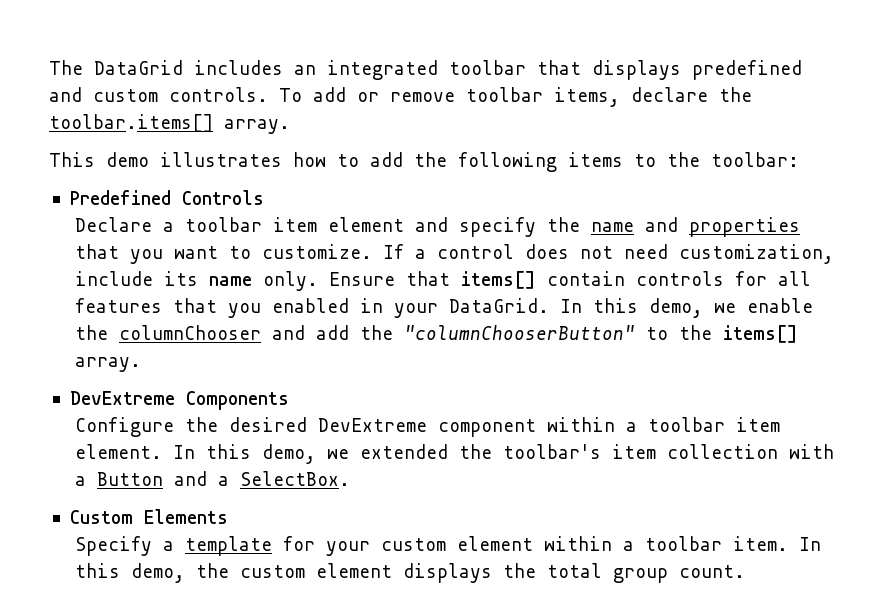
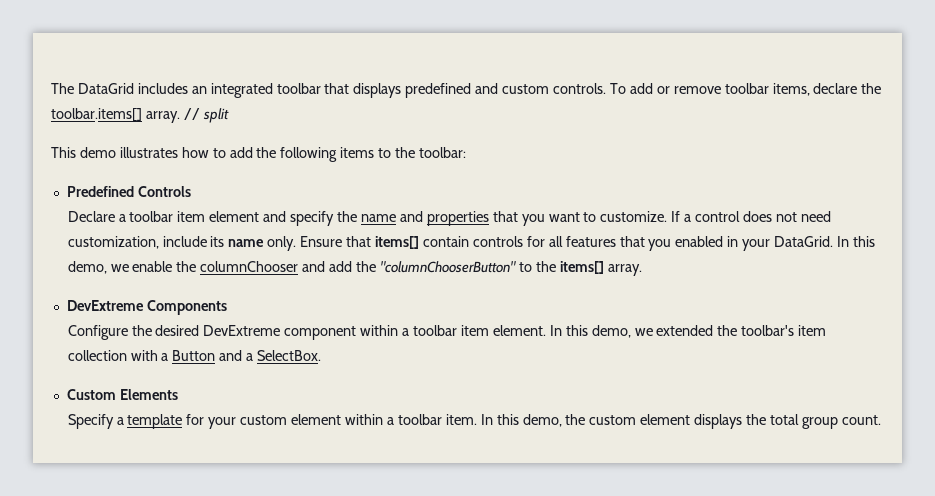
+ // split

